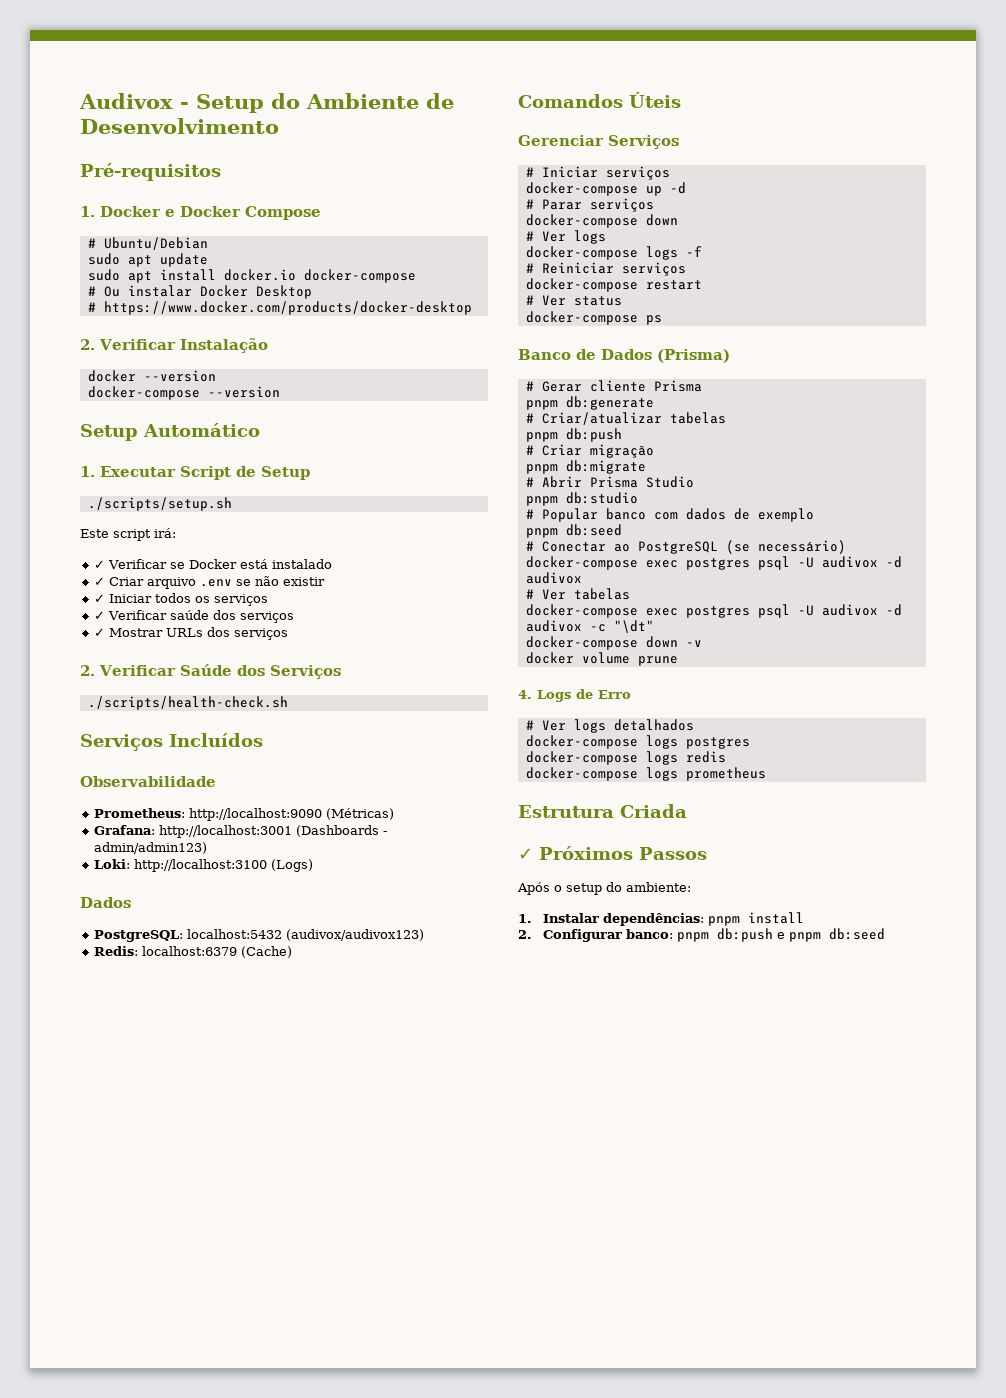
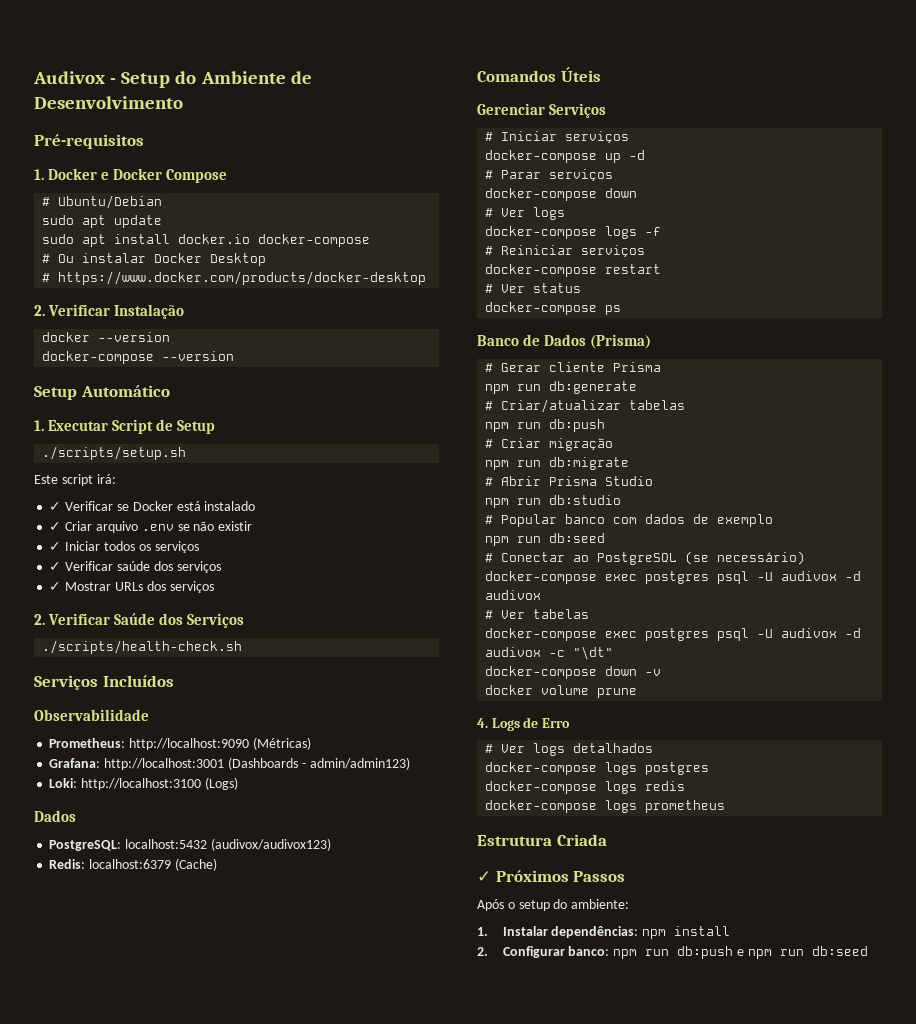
- pnpm db:generate
+ npm run db:generate
  # Criar/atualizar tabelas
- pnpm db:push
+ npm run db:push
- pnpm db:migrate
+ npm run db:migrate
- pnpm db:studio
+ npm run db:studio
  # Popular banco com dados de exemplo
- pnpm db:seed
+ npm run db:seed
- 1. Instalar dependências: pnpm install
+ 1. Instalar dependências: npm install
- 2. Configurar banco: pnpm db:push e pnpm db:seed
+ 2. Configurar banco: npm run db:push e npm run db:seed

